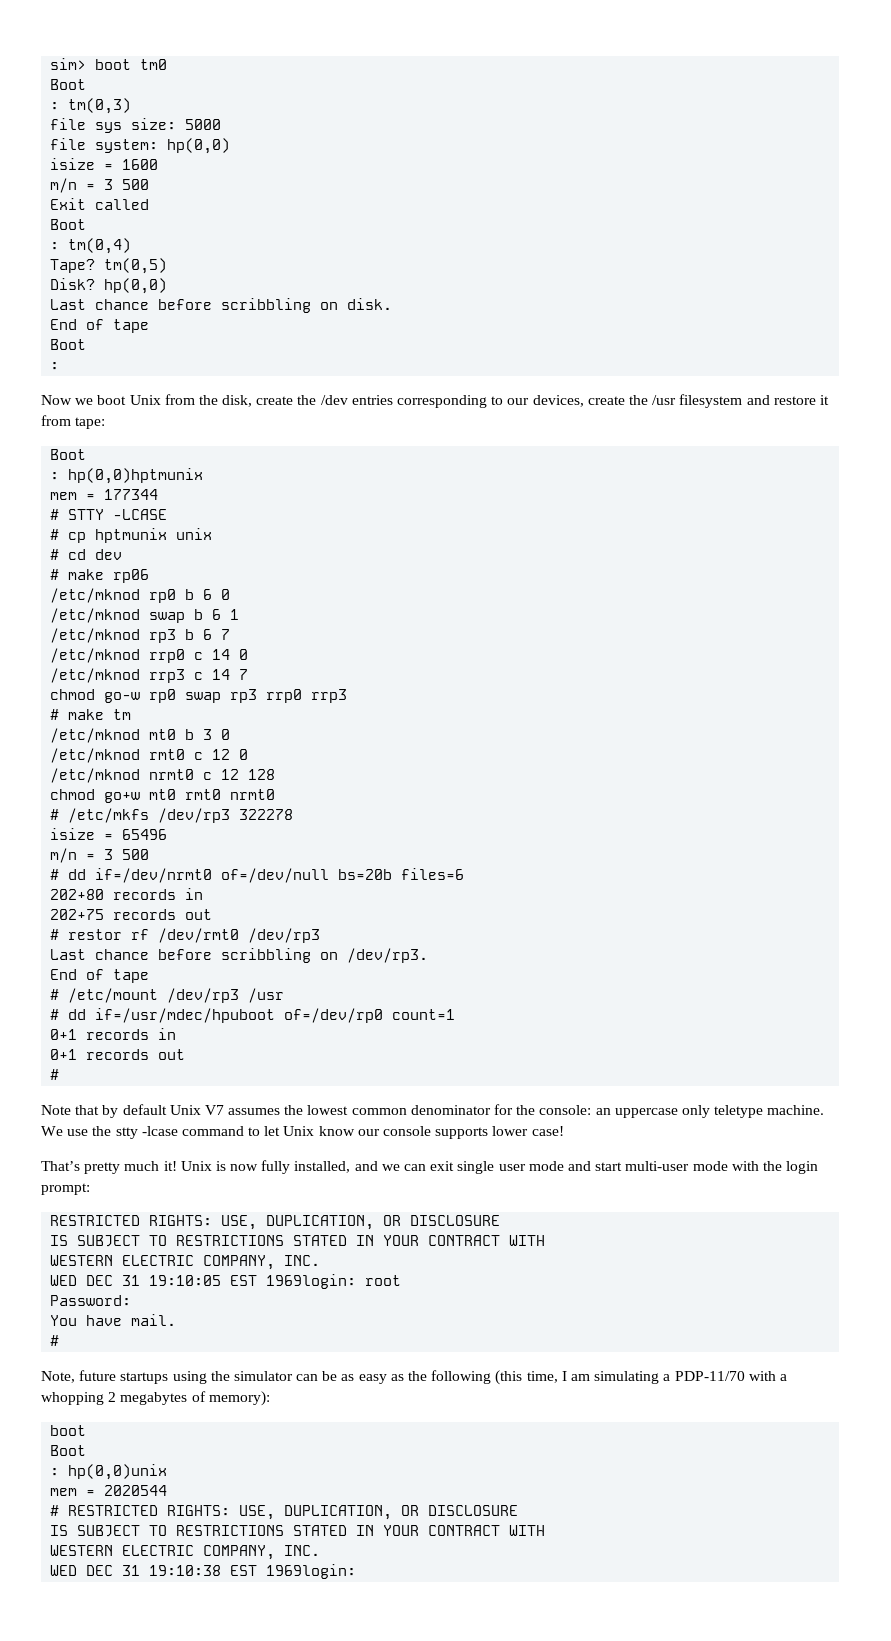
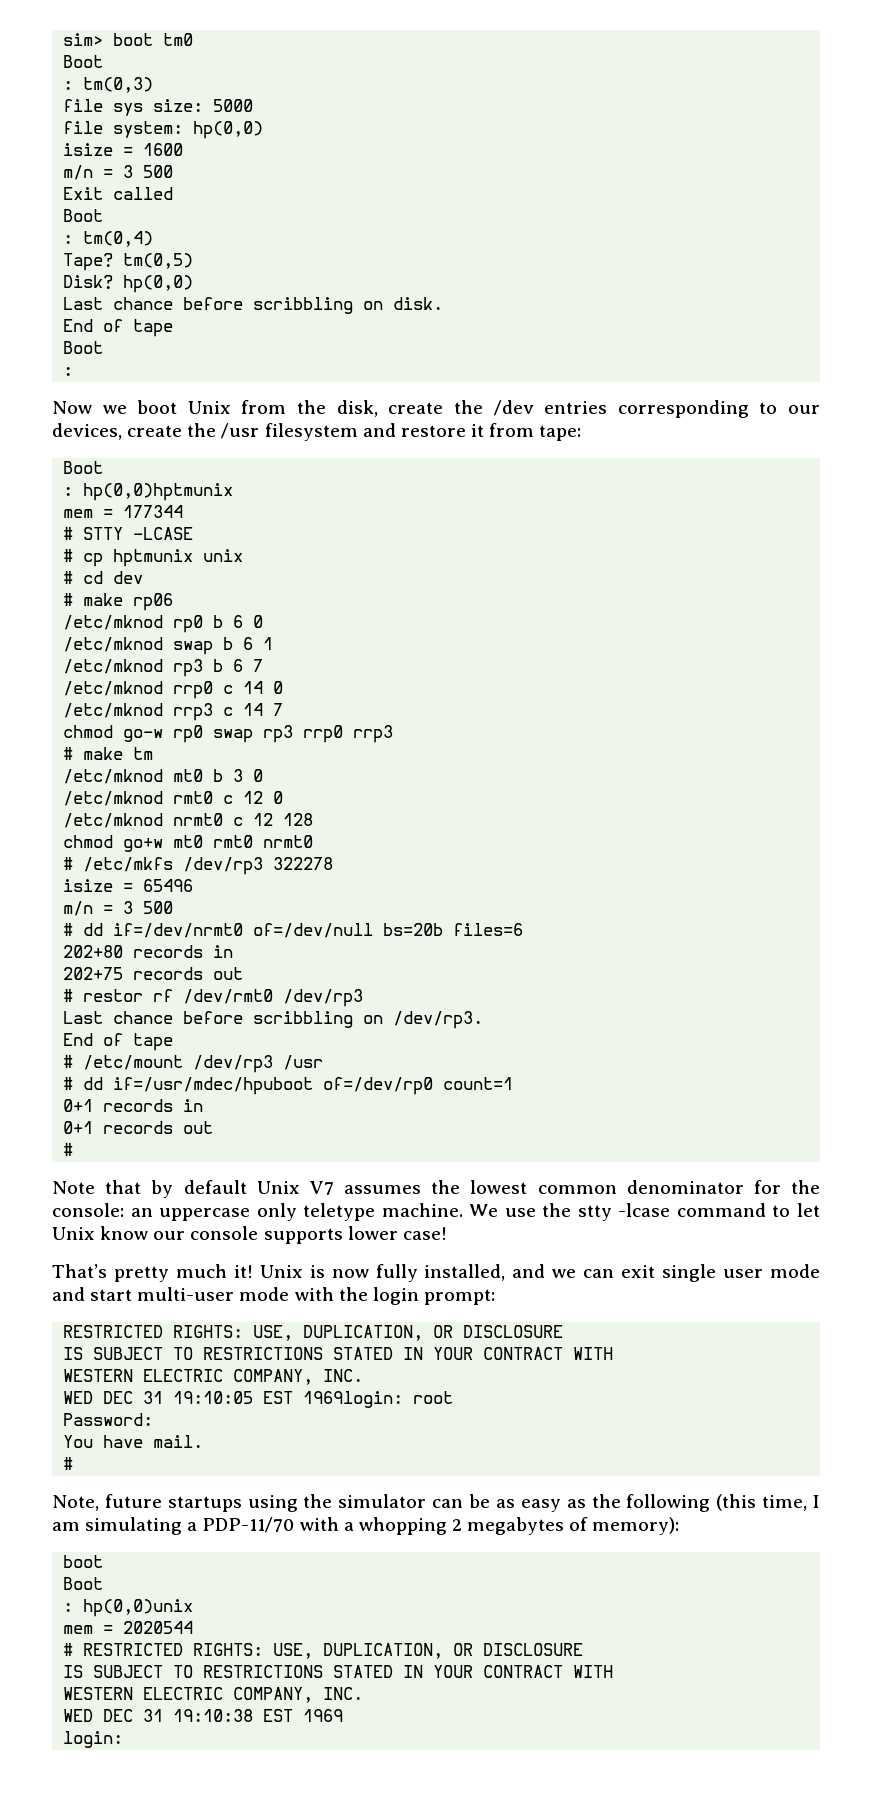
- WED DEC 31 19:10:38 EST 1969login:
+ WED DEC 31 19:10:38 EST 1969
+ login:

